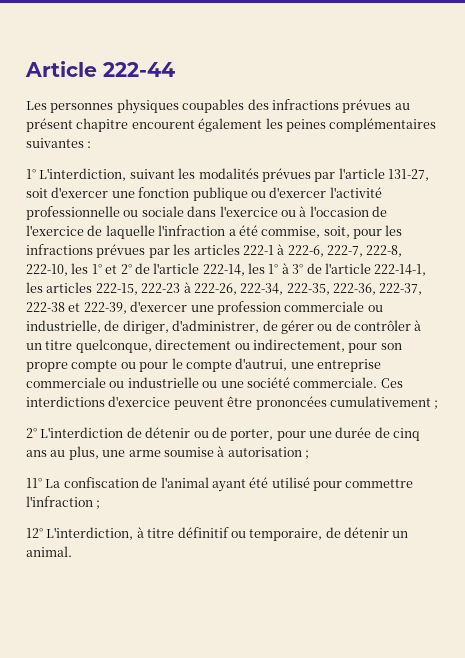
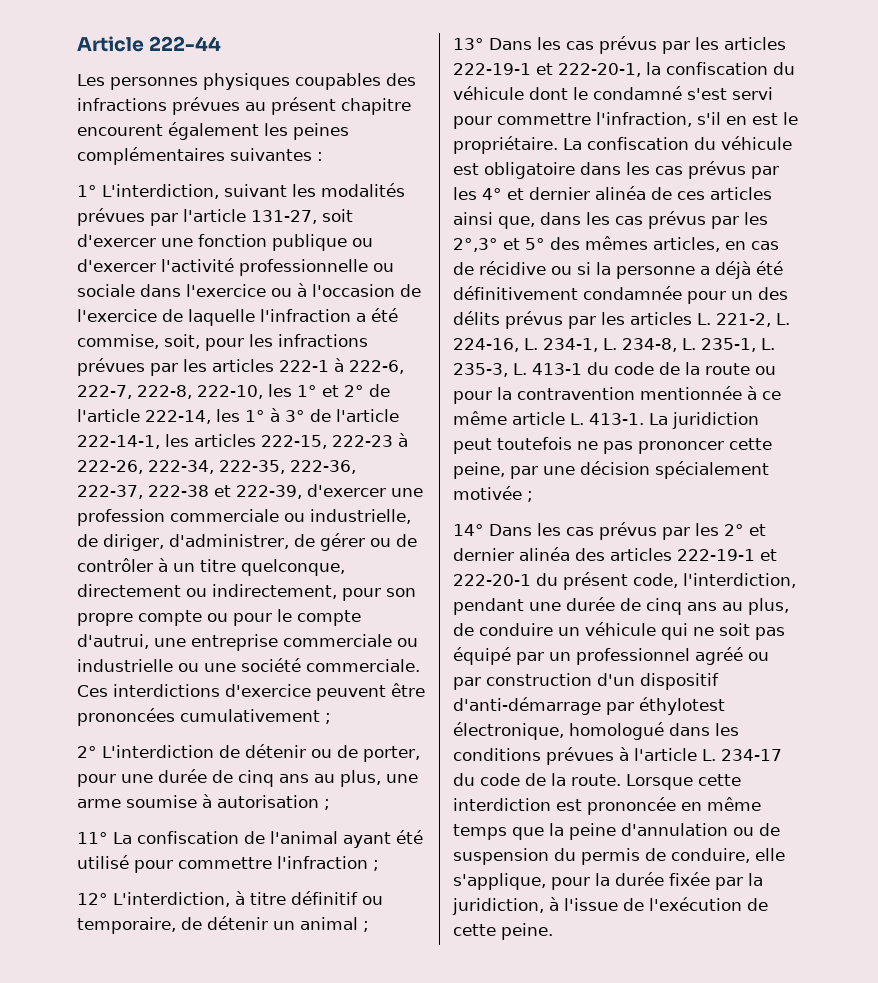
- 12° L'interdiction, à titre définitif ou temporaire, de détenir un animal.
+ 12° L'interdiction, à titre définitif ou temporaire, de détenir un animal ;
+ 13° Dans les cas prévus par les articles 222-19-1 et 222-20-1, la confiscation du véhicule dont le condamné s'est servi pour commettre l'infraction, s'il en est le propriétaire. La confiscation du véhicule est obligatoire dans les cas prévus par les 4° et dernier alinéa de ces articles ainsi que, dans les cas prévus par les 2°,3° et 5° des mêmes articles, en cas de récidive ou si la personne a déjà été définitivement condamnée pour un des délits prévus par les articles L. 221-2, L. 224-16, L. 234-1, L. 234-8, L. 235-1, L. 235-3, L. 413-1 du code de la route ou pour la contravention mentionnée à ce même article L. 413-1. La juridiction peut toutefois ne pas prononcer cette peine, par une décision spécialement motivée ;
+ 14° Dans les cas prévus par les 2° et dernier alinéa des articles 222-19-1 et 222-20-1 du présent code, l'interdiction, pendant une durée de cinq ans au plus, de conduire un véhicule qui ne soit pas équipé par un professionnel agréé ou par construction d'un dispositif d'anti-démarrage par éthylotest électronique, homologué dans les conditions prévues à l'article L. 234-17 du code de la route. Lorsque cette interdiction est prononcée en même temps que la peine d'annulation ou de suspension du permis de conduire, elle s'applique, pour la durée fixée par la juridiction, à l'issue de l'exécution de cette peine.

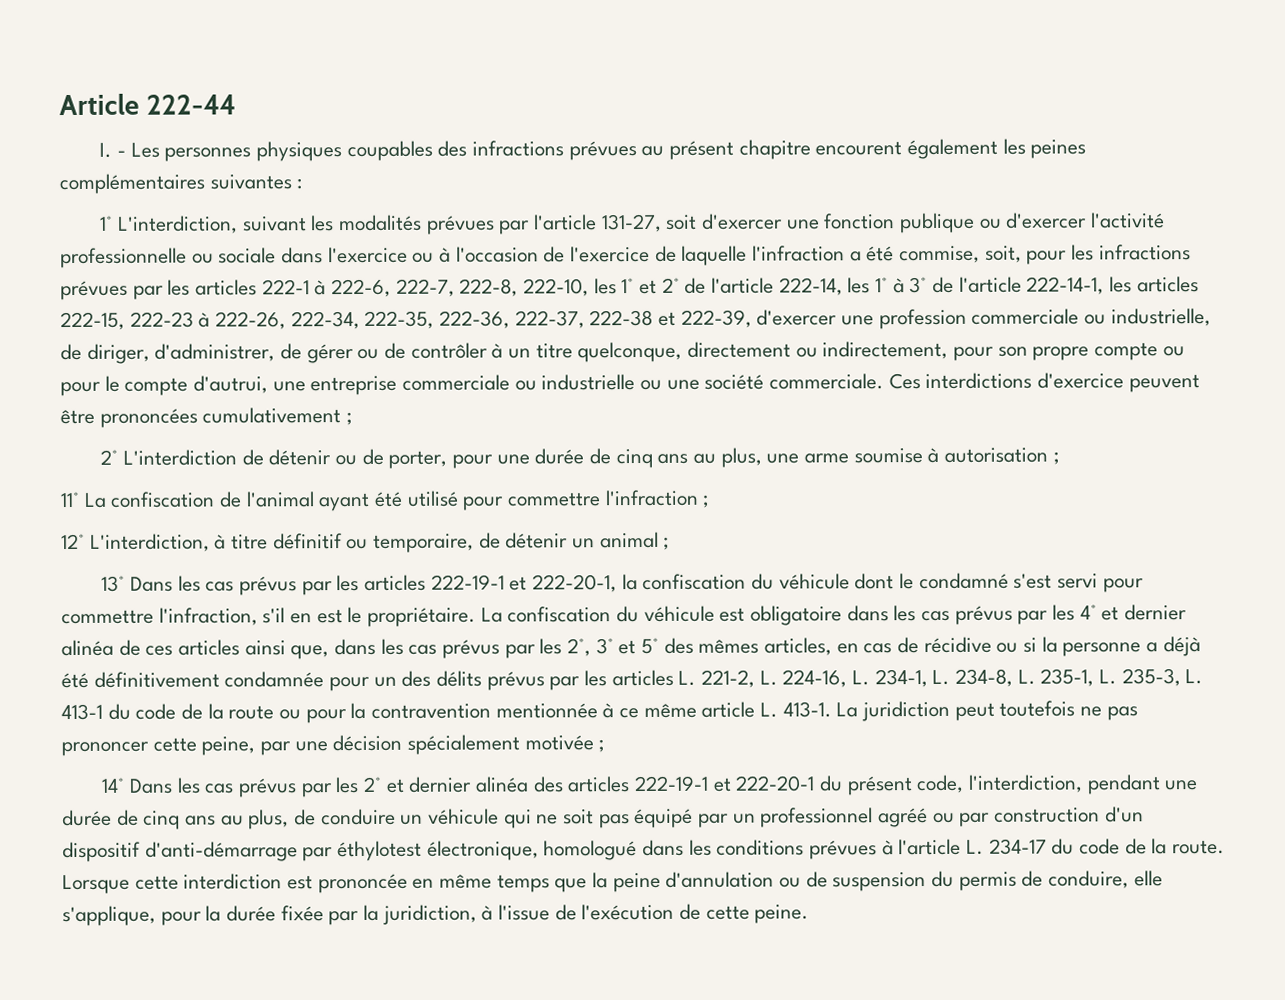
- Les personnes physiques coupables des infractions prévues au présent chapitre encourent également les peines complémentaires suivantes :
+ I. - Les personnes physiques coupables des infractions prévues au présent chapitre encourent également les peines complémentaires suivantes :
- La confiscation du véhicule est obligatoire dans les cas prévus par les 4° et dernier alinéa de ces articles ainsi que, dans les cas prévus par les 2°,3° et 5° des mêmes articles, en cas de récidive ou si la personne a déjà été définitivement condamnée pour un des délits prévus par les articles L. 221-2, L. 224-16, L. 234-1, L. 234-8, L. 235-1, L. 235-3, L. 413-1 du code de la route ou pour la contravention mentionnée à ce même article L. 413-1.
+ La confiscation du véhicule est obligatoire dans les cas prévus par les 4° et dernier alinéa de ces articles ainsi que, dans les cas prévus par les 2°, 3° et 5° des mêmes articles, en cas de récidive ou si la personne a déjà été définitivement condamnée pour un des délits prévus par les articles L. 221-2, L. 224-16, L. 234-1, L. 234-8, L. 235-1, L. 235-3, L. 413-1 du code de la route ou pour la contravention mentionnée à ce même article L. 413-1.

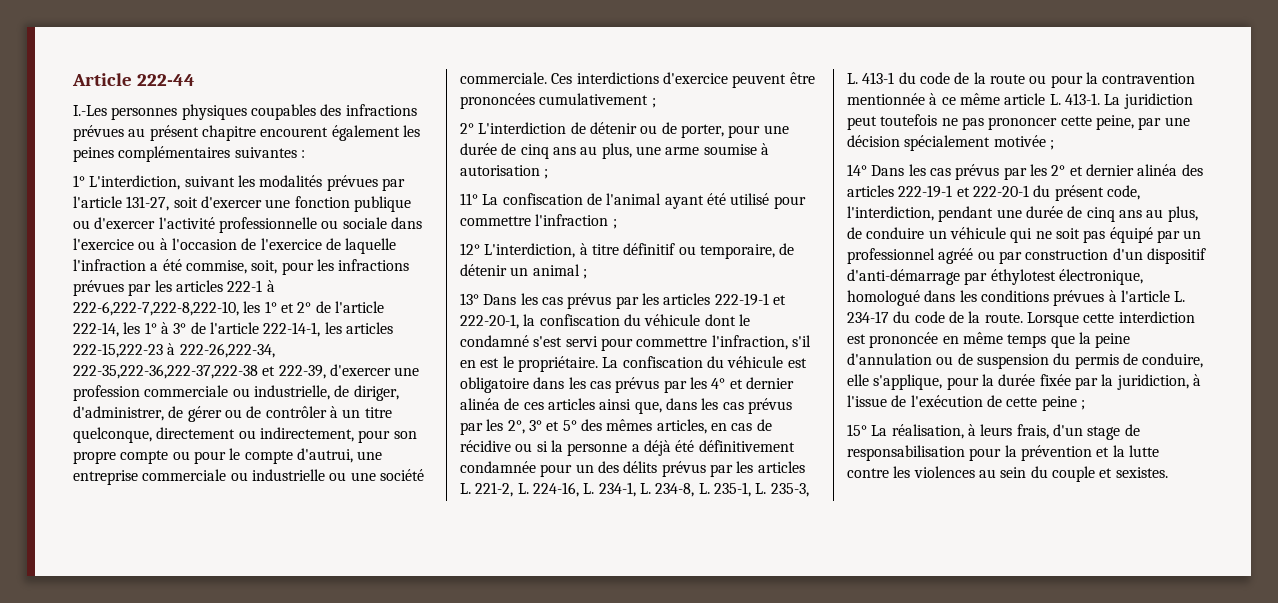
- I. - Les personnes physiques coupables des infractions prévues au présent chapitre encourent également les peines complémentaires suivantes :
+ I.-Les personnes physiques coupables des infractions prévues au présent chapitre encourent également les peines complémentaires suivantes :
- 1° L'interdiction, suivant les modalités prévues par l'article 131-27, soit d'exercer une fonction publique ou d'exercer l'activité professionnelle ou sociale dans l'exercice ou à l'occasion de l'exercice de laquelle l'infraction a été commise, soit, pour les infractions prévues par les articles 222-1 à 222-6, 222-7, 222-8, 222-10, les 1° et 2° de l'article 222-14, les 1° à 3° de l'article 222-14-1, les articles 222-15, 222-23 à 222-26, 222-34, 222-35, 222-36, 222-37, 222-38 et 222-39, d'exercer une profession commerciale ou industrielle, de diriger, d'administrer, de gérer ou de contrôler à un titre quelconque, directement ou indirectement, pour son propre compte ou pour le compte d'autrui, une entreprise commerciale ou industrielle ou une société commerciale.
+ 1° L'interdiction, suivant les modalités prévues par l'article 131-27, soit d'exercer une fonction publique ou d'exercer l'activité professionnelle ou sociale dans l'exercice ou à l'occasion de l'exercice de laquelle l'infraction a été commise, soit, pour les infractions prévues par les articles 222-1 à 222-6,222-7,222-8,222-10, les 1° et 2° de l'article 222-14, les 1° à 3° de l'article 222-14-1, les articles 222-15,222-23 à 222-26,222-34, 222-35,222-36,222-37,222-38 et 222-39, d'exercer une profession commerciale ou industrielle, de diriger, d'administrer, de gérer ou de contrôler à un titre quelconque, directement ou indirectement, pour son propre compte ou pour le compte d'autrui, une entreprise commerciale ou industrielle ou une société commerciale.
- Lorsque cette interdiction est prononcée en même temps que la peine d'annulation ou de suspension du permis de conduire, elle s'applique, pour la durée fixée par la juridiction, à l'issue de l'exécution de cette peine.
+ Lorsque cette interdiction est prononcée en même temps que la peine d'annulation ou de suspension du permis de conduire, elle s'applique, pour la durée fixée par la juridiction, à l'issue de l'exécution de cette peine ;
+ 15° La réalisation, à leurs frais, d'un stage de responsabilisation pour la prévention et la lutte contre les violences au sein du couple et sexistes.

